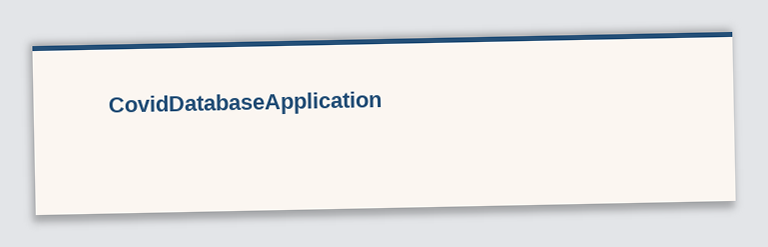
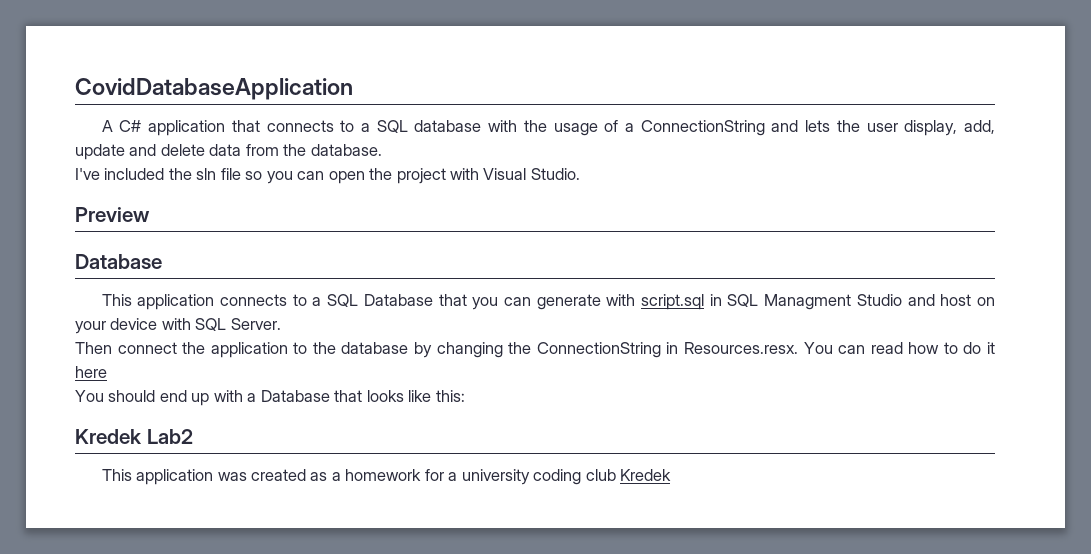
+ A C# application that connects to a SQL database with the usage of a ConnectionString and lets the user display, add, update and delete data from the database.
+ I've included the sln file so you can open the project with Visual Studio.
+ Preview
+ Database
+ This application connects to a SQL Database that you can generate with script.sql in SQL Managment Studio and host on your device with SQL Server.
+ Then connect the application to the database by changing the ConnectionString in Resources.resx. You can read how to do it here
+ You should end up with a Database that looks like this:
+ Kredek Lab2
+ This application was created as a homework for a university coding club Kredek

